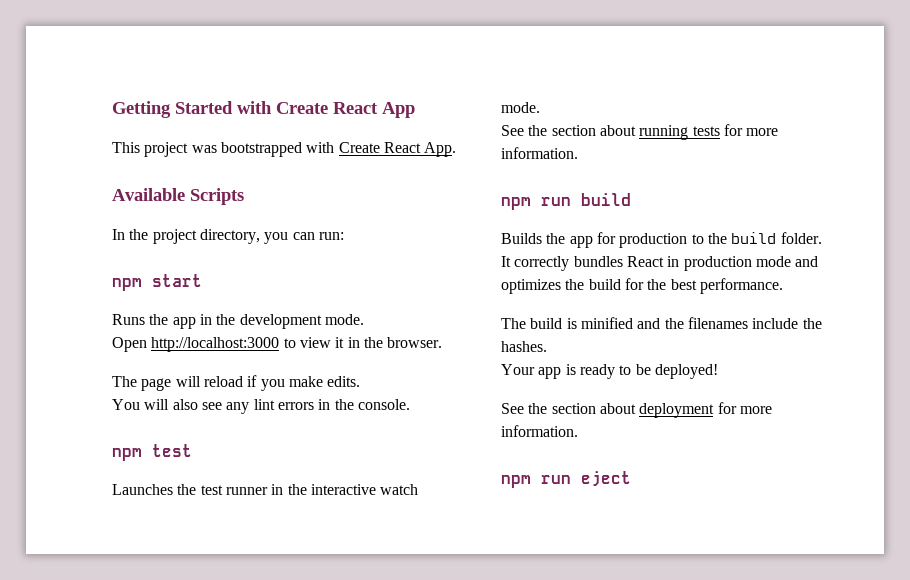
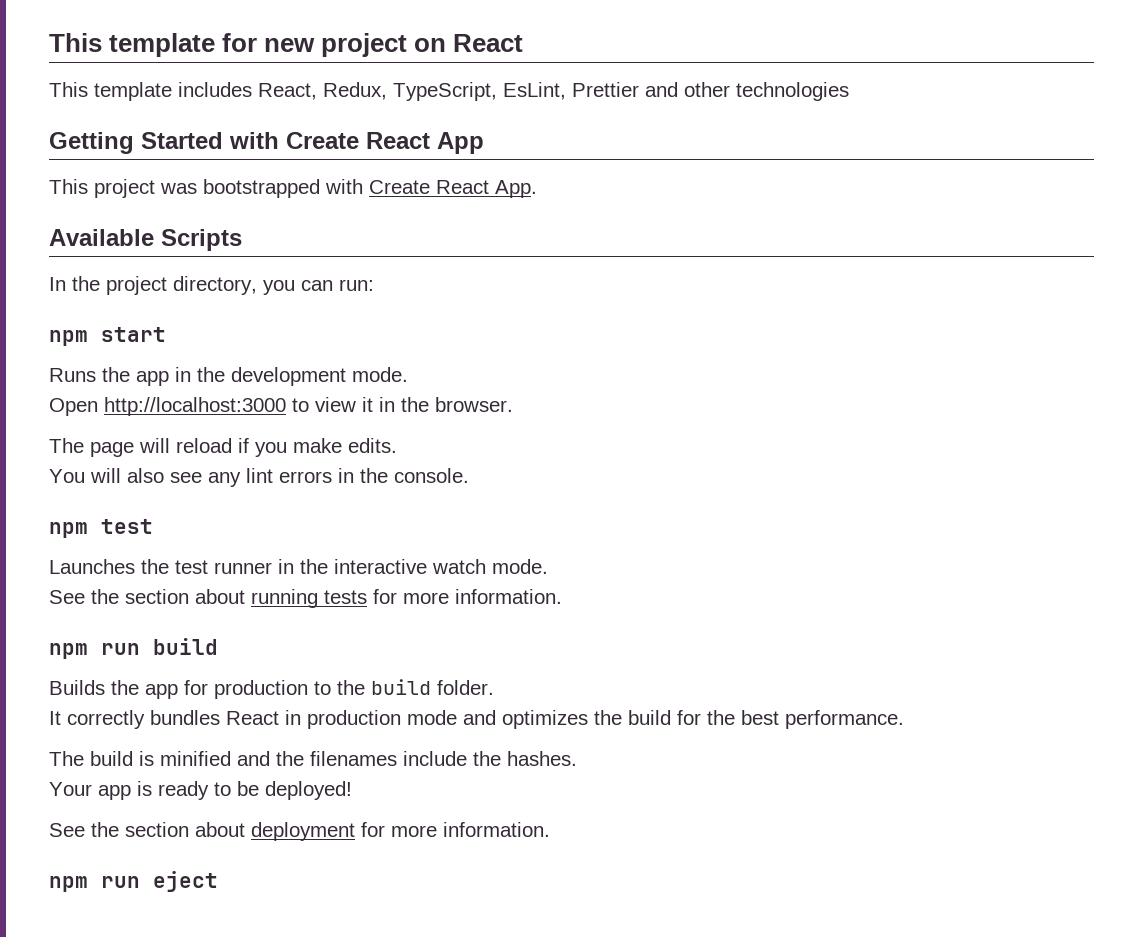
+ This template for new project on React
+ This template includes React, Redux, TypeScript, EsLint, Prettier and other technologies

